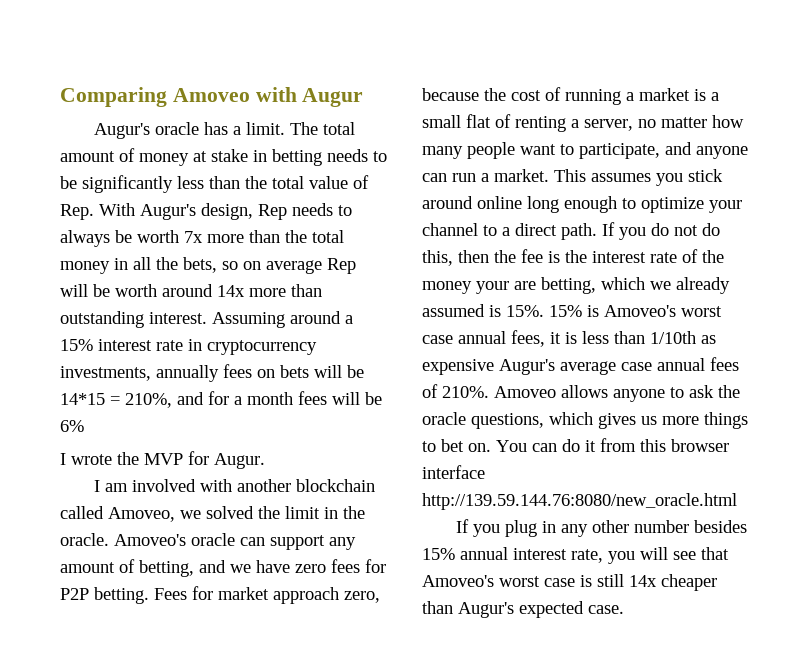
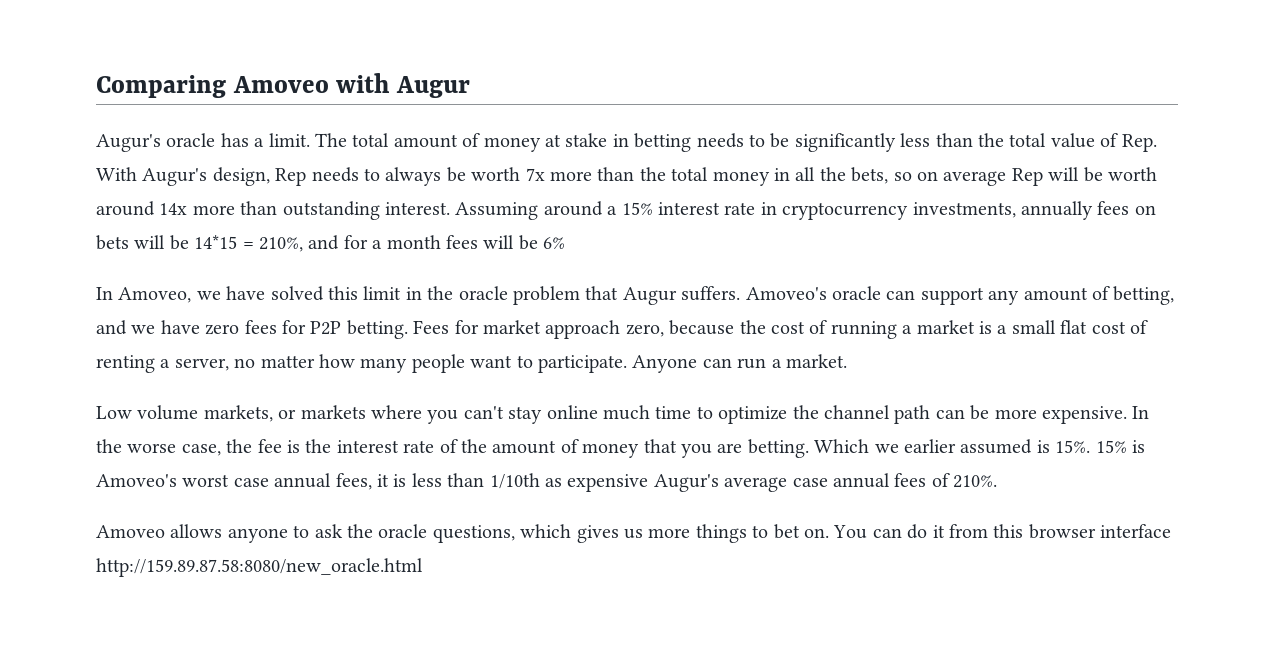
- I wrote the MVP for Augur.
- I am involved with another blockchain called Amoveo, we solved the limit in the oracle.
+ In Amoveo, we have solved this limit in the oracle problem that Augur suffers.
- Fees for market approach zero, because the cost of running a market is a small flat of renting a server, no matter how many people want to participate, and anyone can run a market. This assumes you stick around online long enough to optimize your channel to a direct path. If you do not do this, then the fee is the interest rate of the money your are betting, which we already assumed is 15%.
+ Fees for market approach zero, because the cost of running a market is a small flat cost of renting a server, no matter how many people want to participate. Anyone can run a market.
+ Low volume markets, or markets where you can't stay online much time to optimize the channel path can be more expensive. In the worse case, the fee is the interest rate of the amount of money that you are betting. Which we earlier assumed is 15%.
- 15% is Amoveo's worst case annual fees, it is less than 1/10th as expensive Augur's average case annual fees of 210%. Amoveo allows anyone to ask the oracle questions, which gives us more things to bet on.
+ 15% is Amoveo's worst case annual fees, it is less than 1/10th as expensive Augur's average case annual fees of 210%.
+ Amoveo allows anyone to ask the oracle questions, which gives us more things to bet on.
- You can do it from this browser interface http://139.59.144.76:8080/new_oracle.html
- If you plug in any other number besides 15% annual interest rate, you will see that Amoveo's worst case is still 14x cheaper than Augur's expected case.
+ You can do it from this browser interface http://159.89.87.58:8080/new_oracle.html

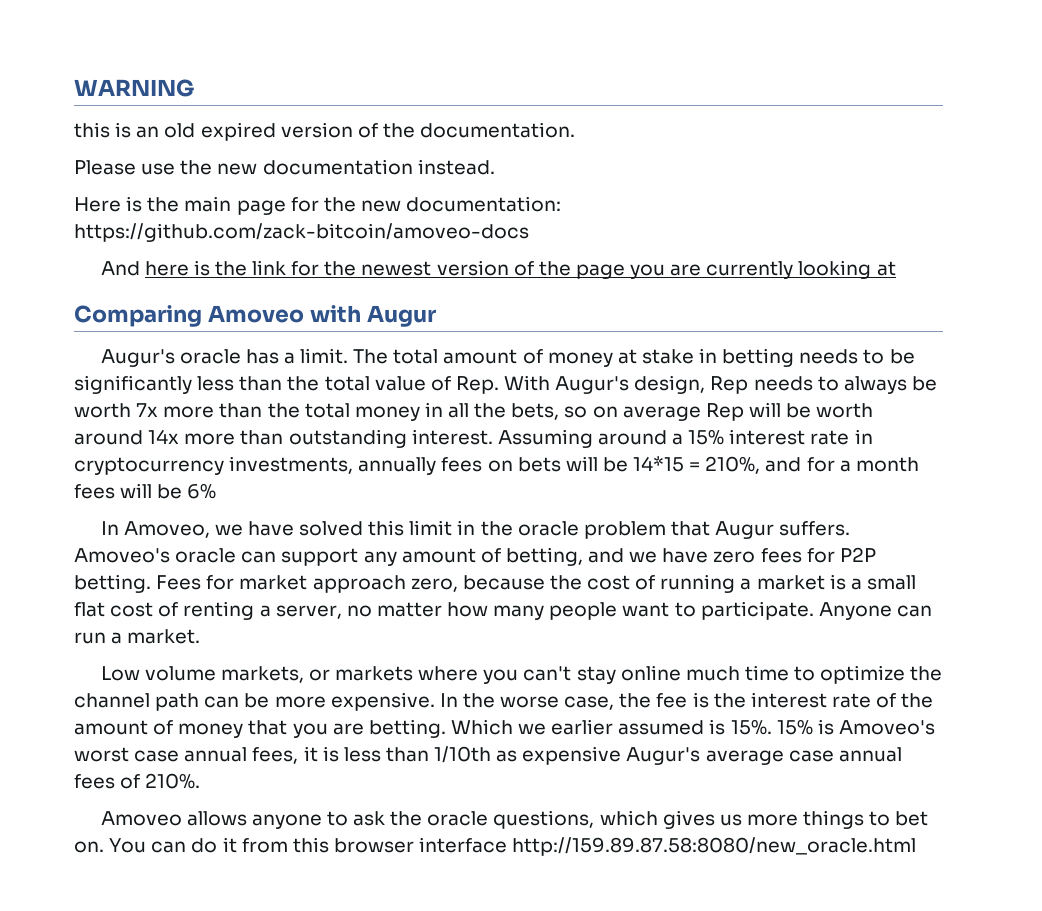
+ WARNING
+ this is an old expired version of the documentation.
+ Please use the new documentation instead.
+ Here is the main page for the new documentation: https://github.com/zack-bitcoin/amoveo-docs
+ And here is the link for the newest version of the page you are currently looking at

